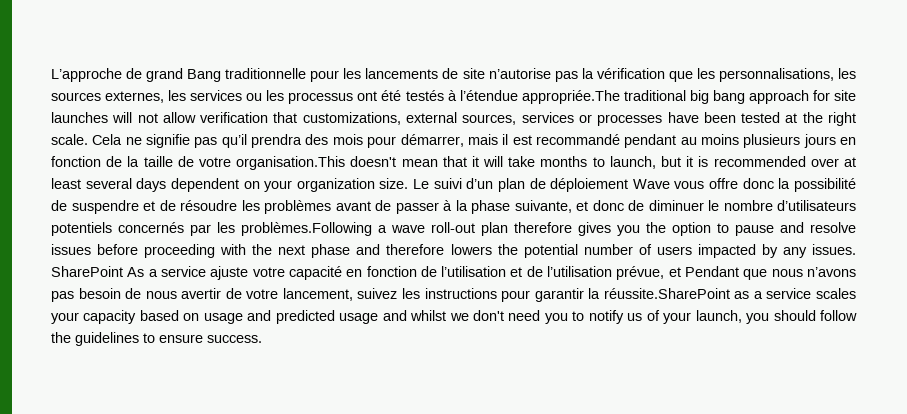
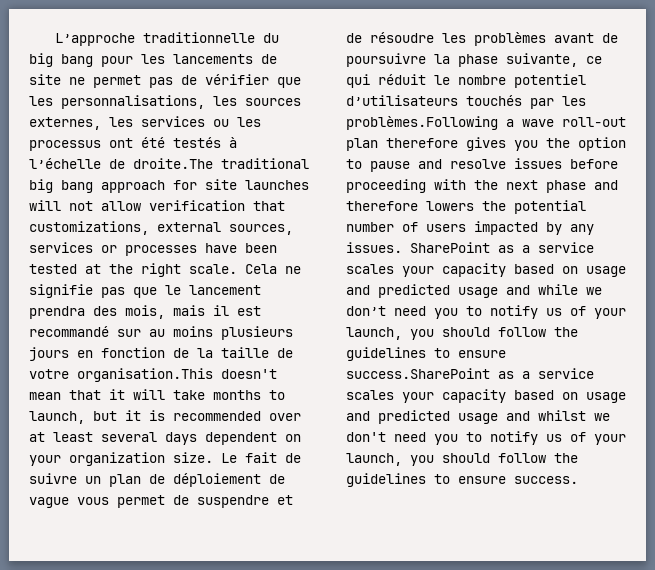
- L’approche de grand Bang traditionnelle pour les lancements de site n’autorise pas la vérification que les personnalisations, les sources externes, les services ou les processus ont été testés à l’étendue appropriée.The traditional big bang approach for site launches will not allow verification that customizations, external sources, services or processes have been tested at the right scale.
+ L’approche traditionnelle du big bang pour les lancements de site ne permet pas de vérifier que les personnalisations, les sources externes, les services ou les processus ont été testés à l’échelle de droite.The traditional big bang approach for site launches will not allow verification that customizations, external sources, services or processes have been tested at the right scale.
- Cela ne signifie pas qu’il prendra des mois pour démarrer, mais il est recommandé pendant au moins plusieurs jours en fonction de la taille de votre organisation.This doesn't mean that it will take months to launch, but it is recommended over at least several days dependent on your organization size.
+ Cela ne signifie pas que le lancement prendra des mois, mais il est recommandé sur au moins plusieurs jours en fonction de la taille de votre organisation.This doesn't mean that it will take months to launch, but it is recommended over at least several days dependent on your organization size.
- Le suivi d’un plan de déploiement Wave vous offre donc la possibilité de suspendre et de résoudre les problèmes avant de passer à la phase suivante, et donc de diminuer le nombre d’utilisateurs potentiels concernés par les problèmes.Following a wave roll-out plan therefore gives you the option to pause and resolve issues before proceeding with the next phase and therefore lowers the potential number of users impacted by any issues.
+ Le fait de suivre un plan de déploiement de vague vous permet de suspendre et de résoudre les problèmes avant de poursuivre la phase suivante, ce qui réduit le nombre potentiel d’utilisateurs touchés par les problèmes.Following a wave roll-out plan therefore gives you the option to pause and resolve issues before proceeding with the next phase and therefore lowers the potential number of users impacted by any issues.
- SharePoint As a service ajuste votre capacité en fonction de l’utilisation et de l’utilisation prévue, et Pendant que nous n’avons pas besoin de nous avertir de votre lancement, suivez les instructions pour garantir la réussite.SharePoint as a service scales your capacity based on usage and predicted usage and whilst we don't need you to notify us of your launch, you should follow the guidelines to ensure success.
+ SharePoint as a service scales your capacity based on usage and predicted usage and while we don’t need you to notify us of your launch, you should follow the guidelines to ensure success.SharePoint as a service scales your capacity based on usage and predicted usage and whilst we don't need you to notify us of your launch, you should follow the guidelines to ensure success.

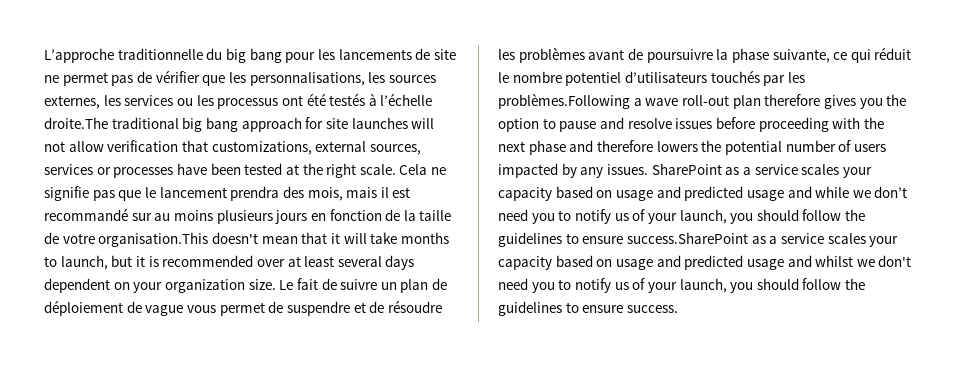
- L’approche traditionnelle du big bang pour les lancements de site ne permet pas de vérifier que les personnalisations, les sources externes, les services ou les processus ont été testés à l’échelle de droite.The traditional big bang approach for site launches will not allow verification that customizations, external sources, services or processes have been tested at the right scale.
+ L’approche traditionnelle du big bang pour les lancements de site ne permet pas de vérifier que les personnalisations, les sources externes, les services ou les processus ont été testés à l’échelle droite.The traditional big bang approach for site launches will not allow verification that customizations, external sources, services or processes have been tested at the right scale.

